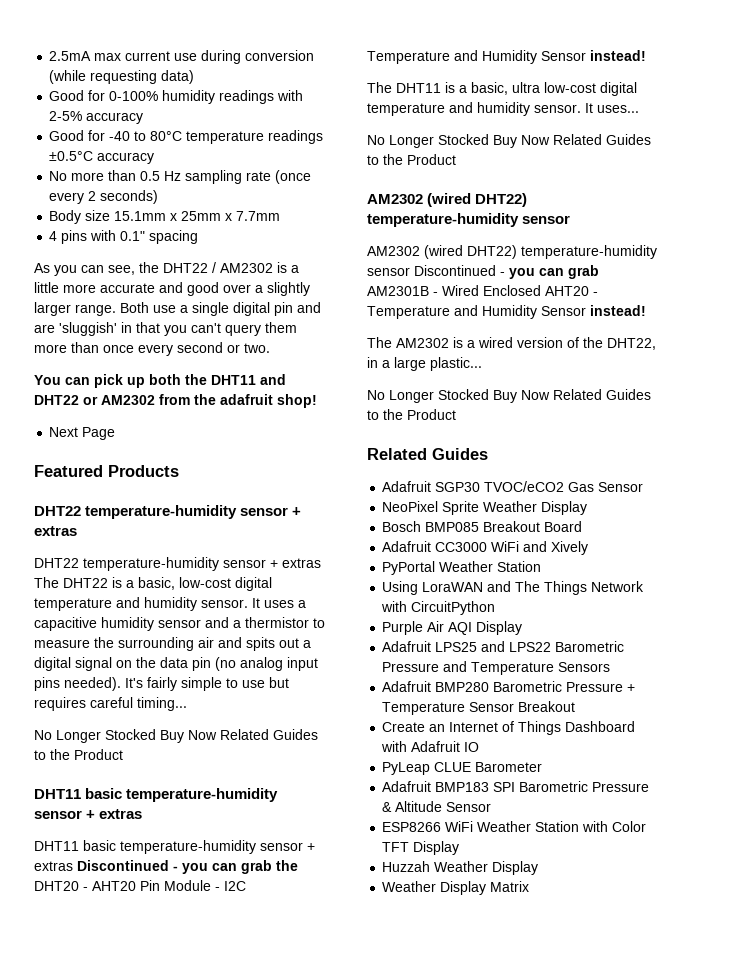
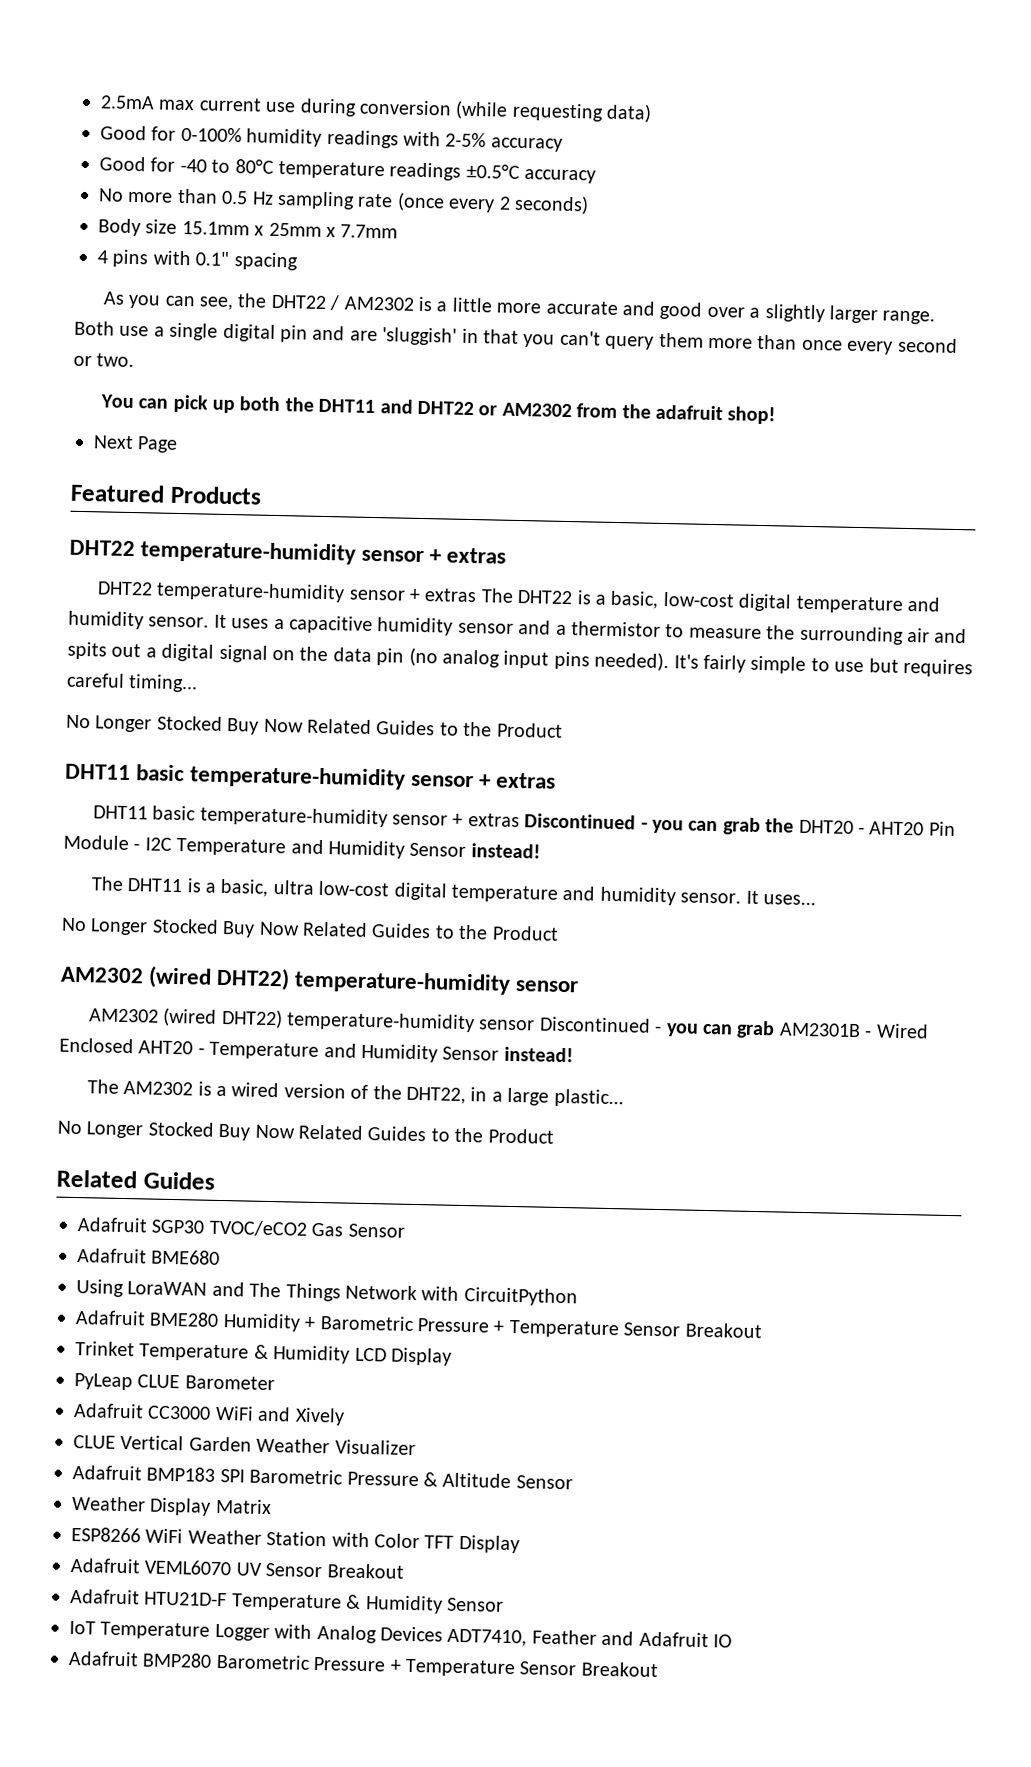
- NeoPixel Sprite Weather Display
- Bosch BMP085 Breakout Board
- Adafruit CC3000 WiFi and Xively
- PyPortal Weather Station
+ Adafruit BME680
- Purple Air AQI Display
- Adafruit LPS25 and LPS22 Barometric Pressure and Temperature Sensors
- Adafruit BMP280 Barometric Pressure + Temperature Sensor Breakout
+ Adafruit BME280 Humidity + Barometric Pressure + Temperature Sensor Breakout
- Create an Internet of Things Dashboard with Adafruit IO
+ Trinket Temperature & Humidity LCD Display
  PyLeap CLUE Barometer
+ Adafruit CC3000 WiFi and Xively
+ CLUE Vertical Garden Weather Visualizer
+ Weather Display Matrix
- Huzzah Weather Display
- Weather Display Matrix
+ Adafruit VEML6070 UV Sensor Breakout
+ Adafruit HTU21D-F Temperature & Humidity Sensor
+ IoT Temperature Logger with Analog Devices ADT7410, Feather and Adafruit IO
+ Adafruit BMP280 Barometric Pressure + Temperature Sensor Breakout

